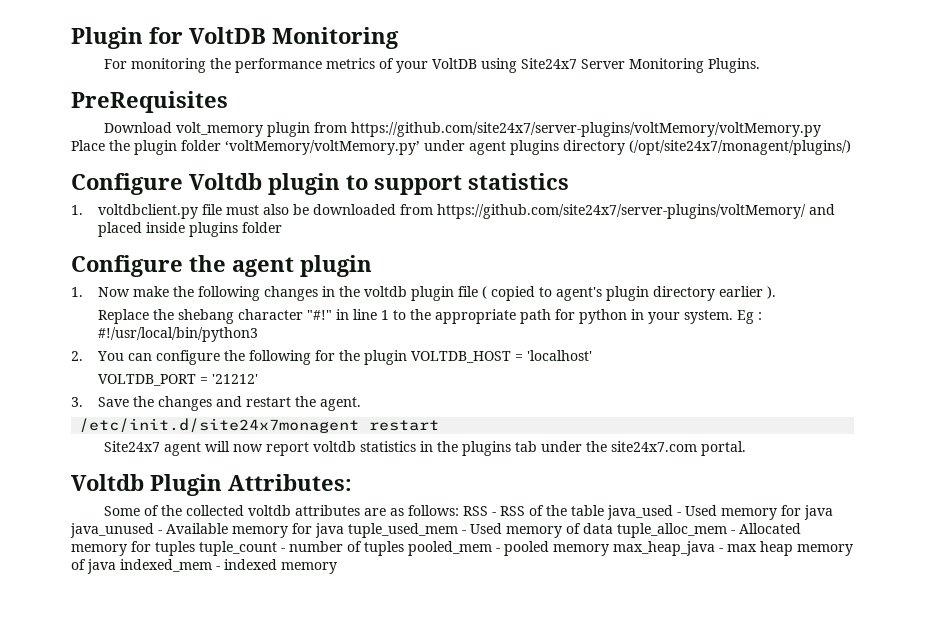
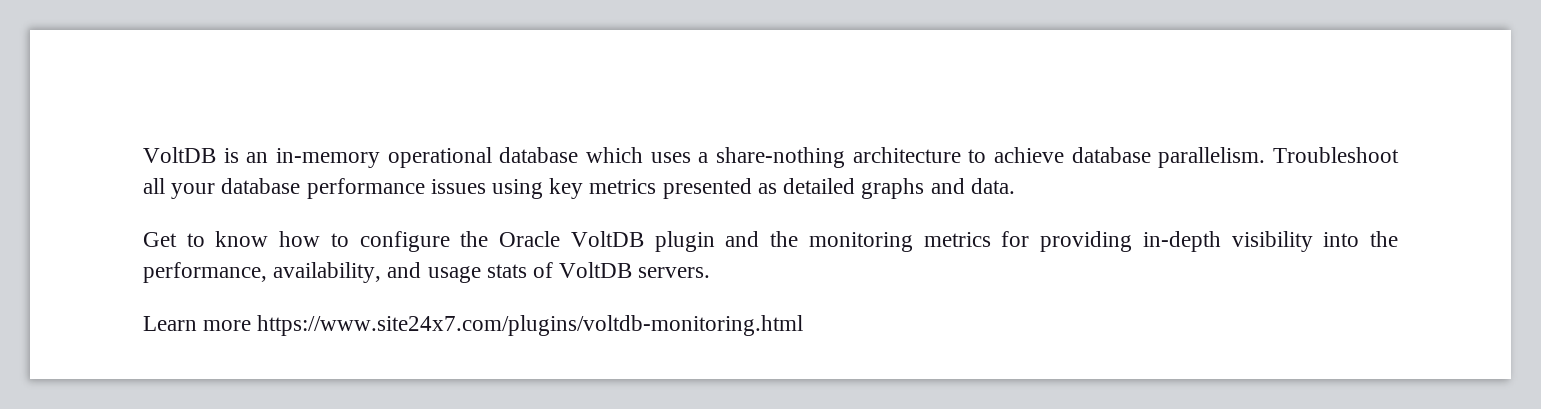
- Plugin for VoltDB Monitoring
- For monitoring the performance metrics of your VoltDB using Site24x7 Server Monitoring Plugins.
- PreRequisites
- Download volt_memory plugin from https://github.com/site24x7/server-plugins/voltMemory/voltMemory.py Place the plugin folder ‘voltMemory/voltMemory.py’ under agent plugins directory (/opt/site24x7/monagent/plugins/)
- Configure Voltdb plugin to support statistics
- 1. voltdbclient.py file must also be downloaded from https://github.com/site24x7/server-plugins/voltMemory/ and placed inside plugins folder
- Configure the agent plugin
- 1. Now make the following changes in the voltdb plugin file ( copied to agent's plugin directory earlier ).
- Replace the shebang character "#!" in line 1 to the appropriate path for python in your system. Eg : #!/usr/local/bin/python3
- 2. You can configure the following for the plugin VOLTDB_HOST = 'localhost'
- VOLTDB_PORT = '21212'
- 3. Save the changes and restart the agent.
- /etc/init.d/site24x7monagent restart
- Site24x7 agent will now report voltdb statistics in the plugins tab under the site24x7.com portal.
- Voltdb Plugin Attributes:
- Some of the collected voltdb attributes are as follows: RSS - RSS of the table java_used - Used memory for java java_unused - Available memory for java tuple_used_mem - Used memory of data tuple_alloc_mem - Allocated memory for tuples tuple_count - number of tuples pooled_mem - pooled memory max_heap_java - max heap memory of java indexed_mem - indexed memory
+ VoltDB is an in-memory operational database which uses a share-nothing architecture to achieve database parallelism. Troubleshoot all your database performance issues using key metrics presented as detailed graphs and data.
+ Get to know how to configure the Oracle VoltDB plugin and the monitoring metrics for providing in-depth visibility into the performance, availability, and usage stats of VoltDB servers.
+ Learn more https://www.site24x7.com/plugins/voltdb-monitoring.html

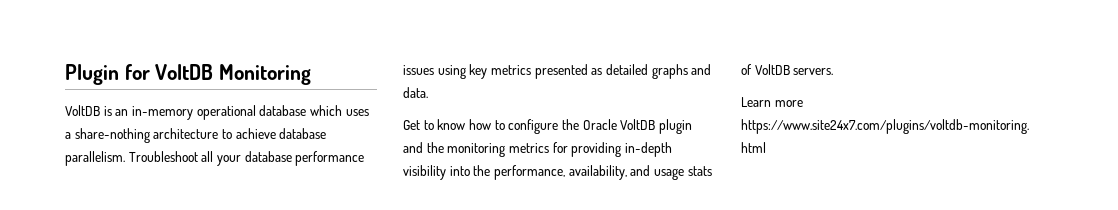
+ Plugin for VoltDB Monitoring

